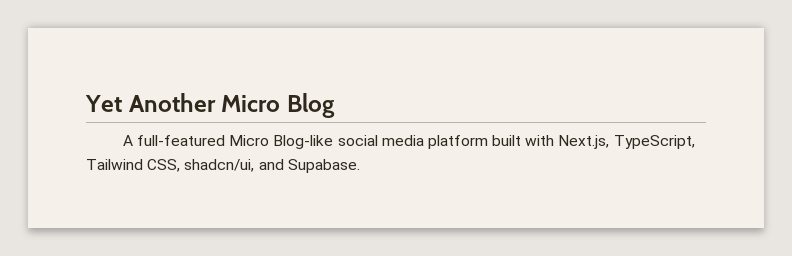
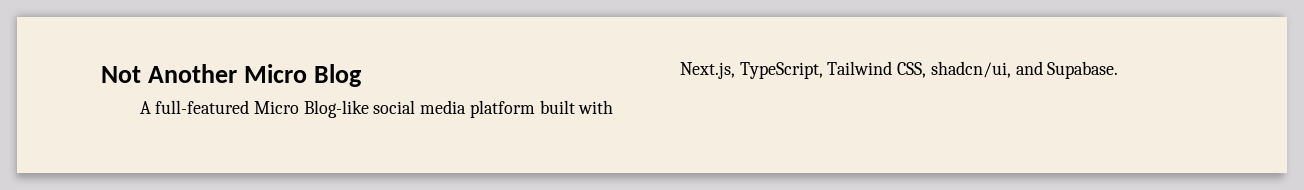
- Yet Another Micro Blog
+ Not Another Micro Blog

